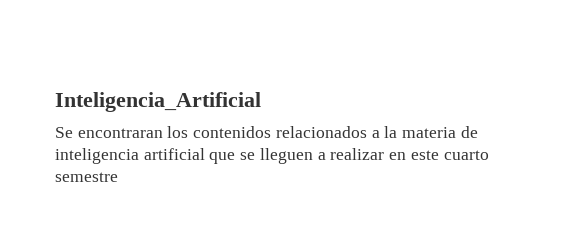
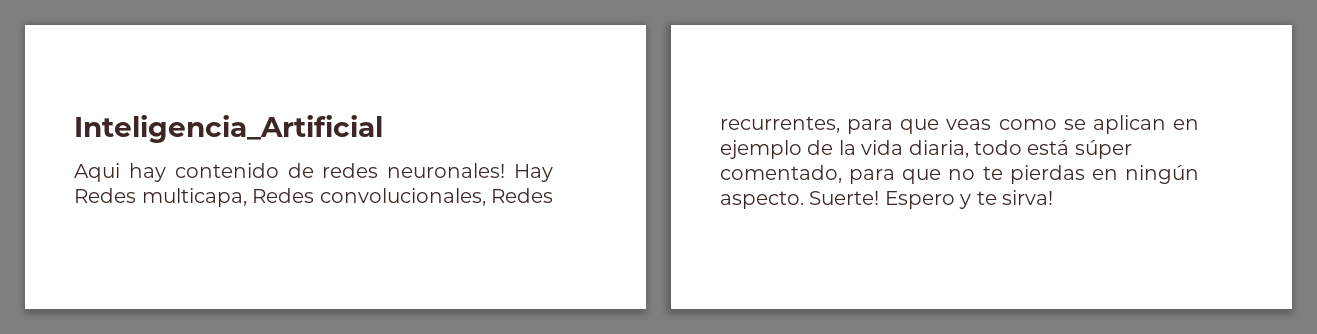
- Se encontraran los contenidos relacionados a la materia de inteligencia artificial que se lleguen a realizar en este cuarto semestre
+ Aqui hay contenido de redes neuronales! Hay Redes multicapa, Redes convolucionales, Redes recurrentes, para que veas como se aplican en ejemplo de la vida diaria, todo está súper comentado, para que no te pierdas en ningún aspecto. Suerte! Espero y te sirva!

